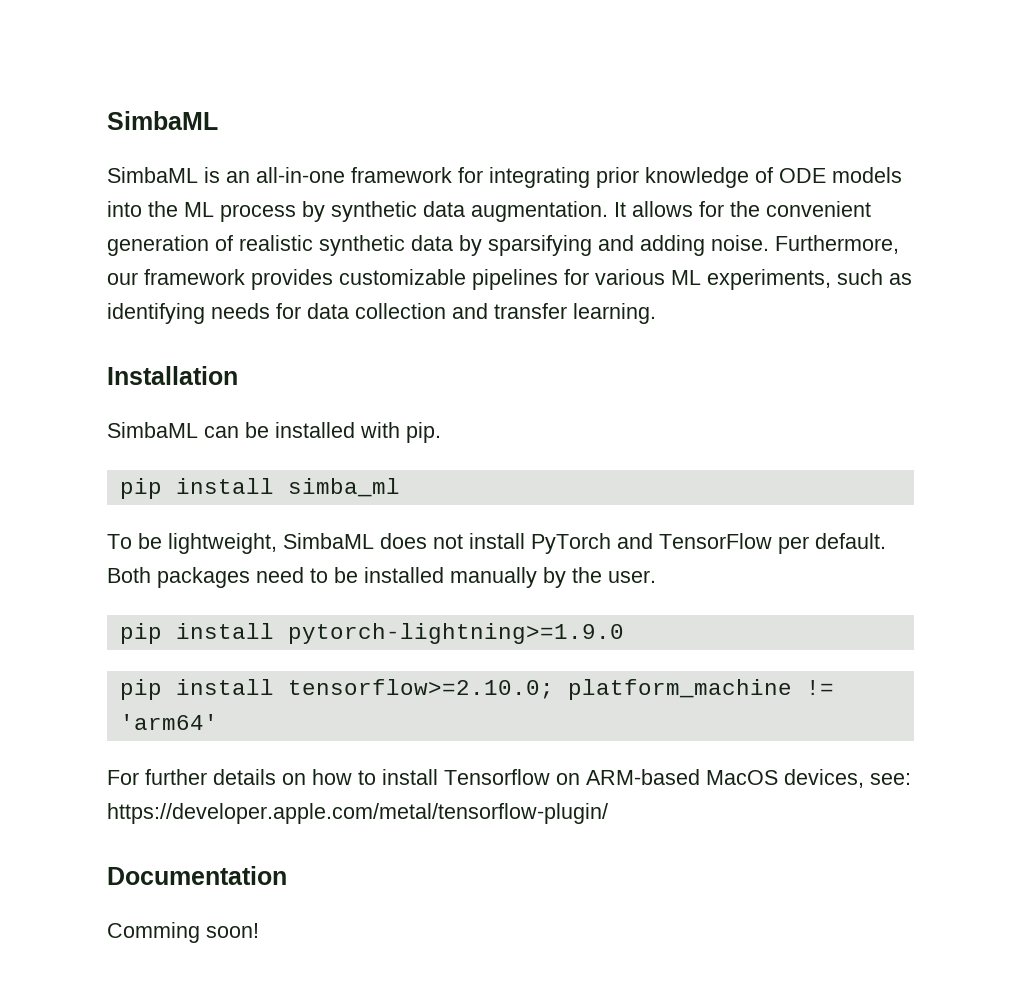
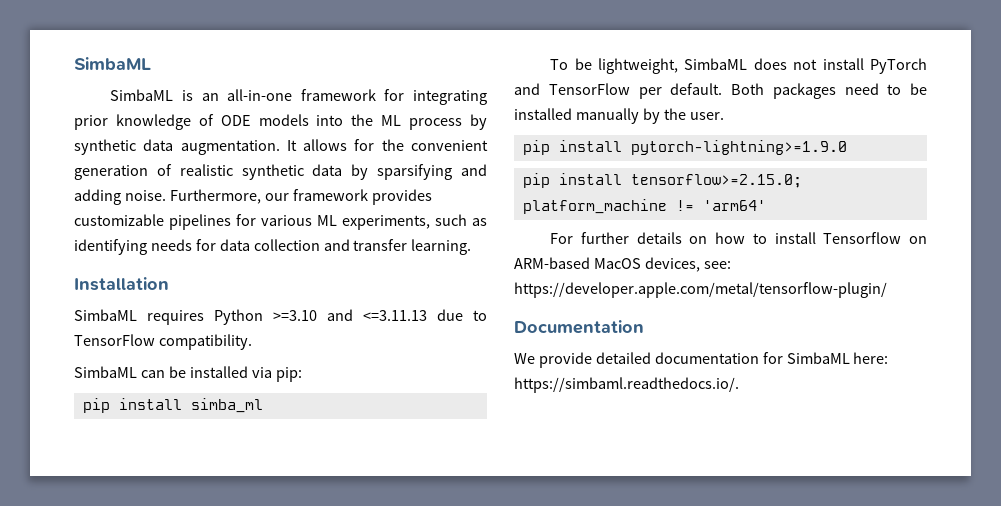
+ SimbaML requires Python >=3.10 and <=3.11.13 due to TensorFlow compatibility.
- SimbaML can be installed with pip.
+ SimbaML can be installed via pip:
- pip install tensorflow>=2.10.0; platform_machine != 'arm64'
+ pip install tensorflow>=2.15.0; platform_machine != 'arm64'
- Comming soon!
+ We provide detailed documentation for SimbaML here: https://simbaml.readthedocs.io/.

